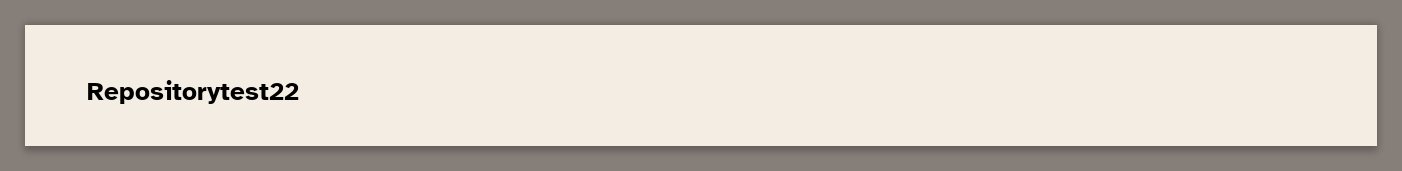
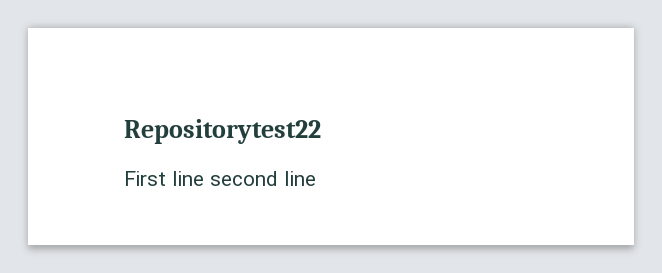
+ First line second line

